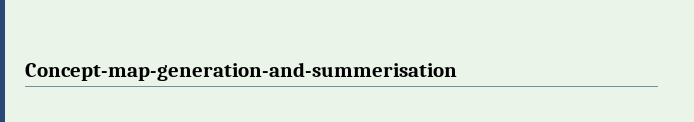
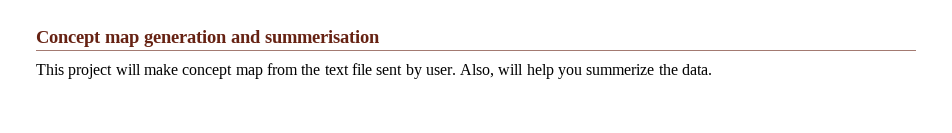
- Concept-map-generation-and-summerisation
+ Concept map generation and summerisation
+ This project will make concept map from the text file sent by user. Also, will help you summerize the data.

